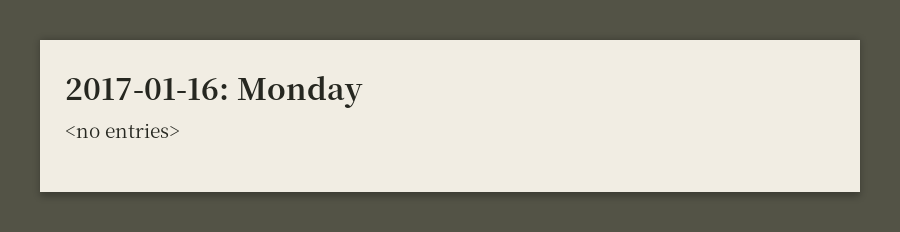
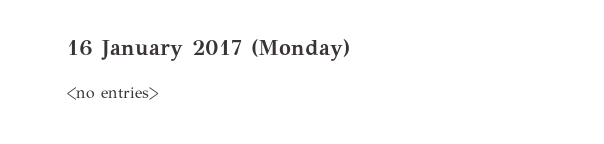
- 2017-01-16: Monday
+ 16 January 2017 (Monday)

